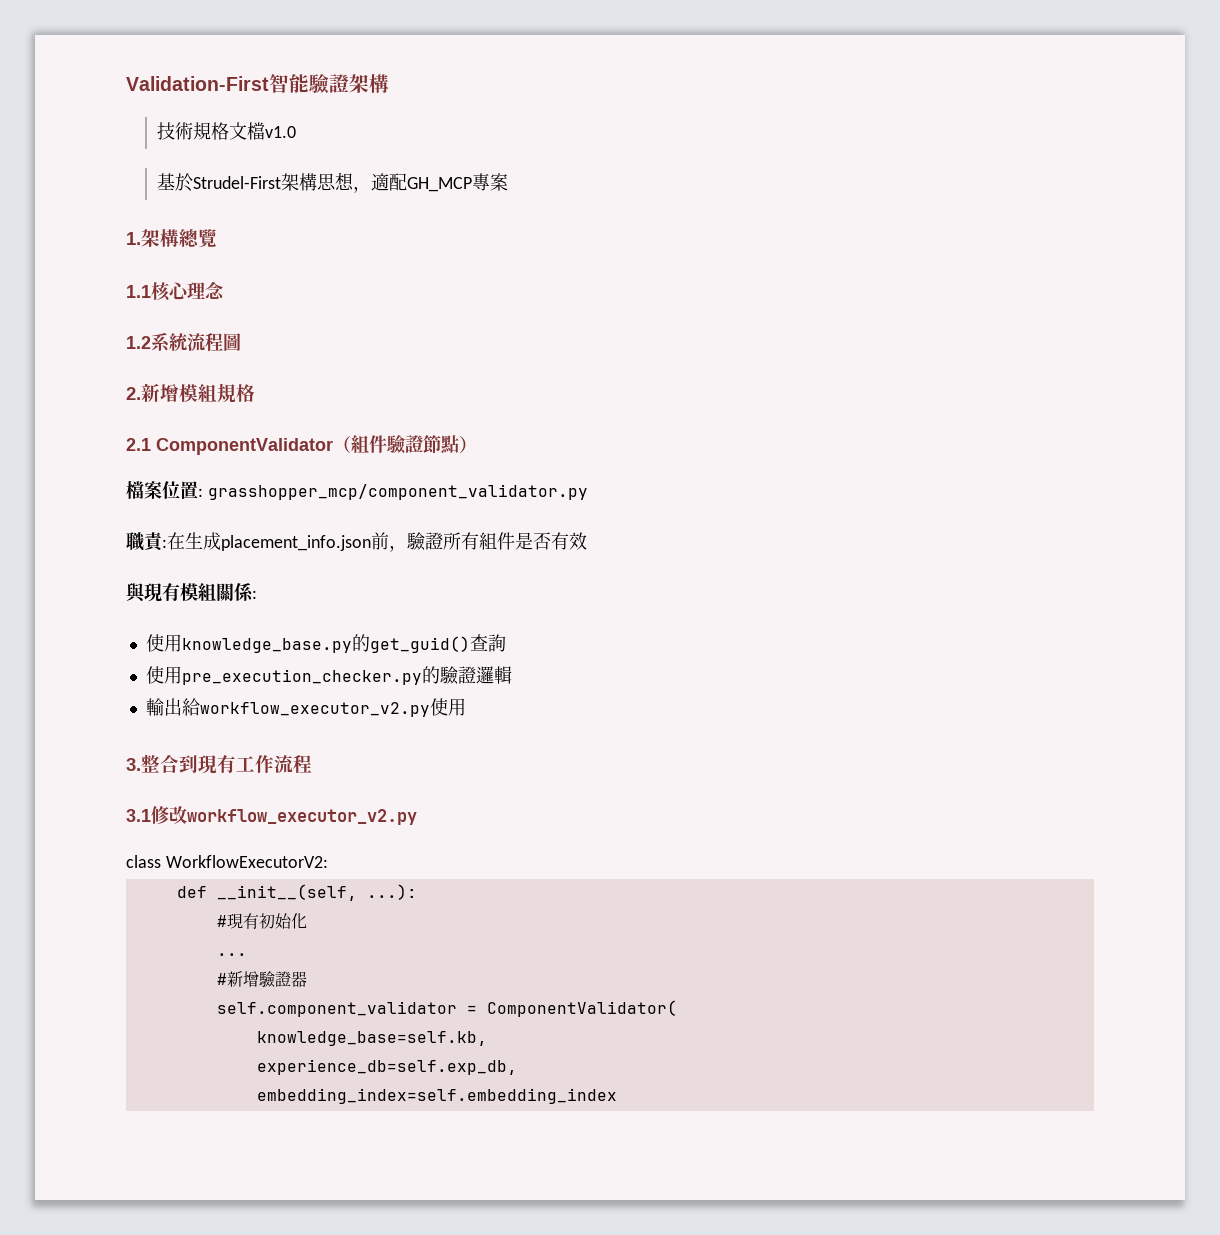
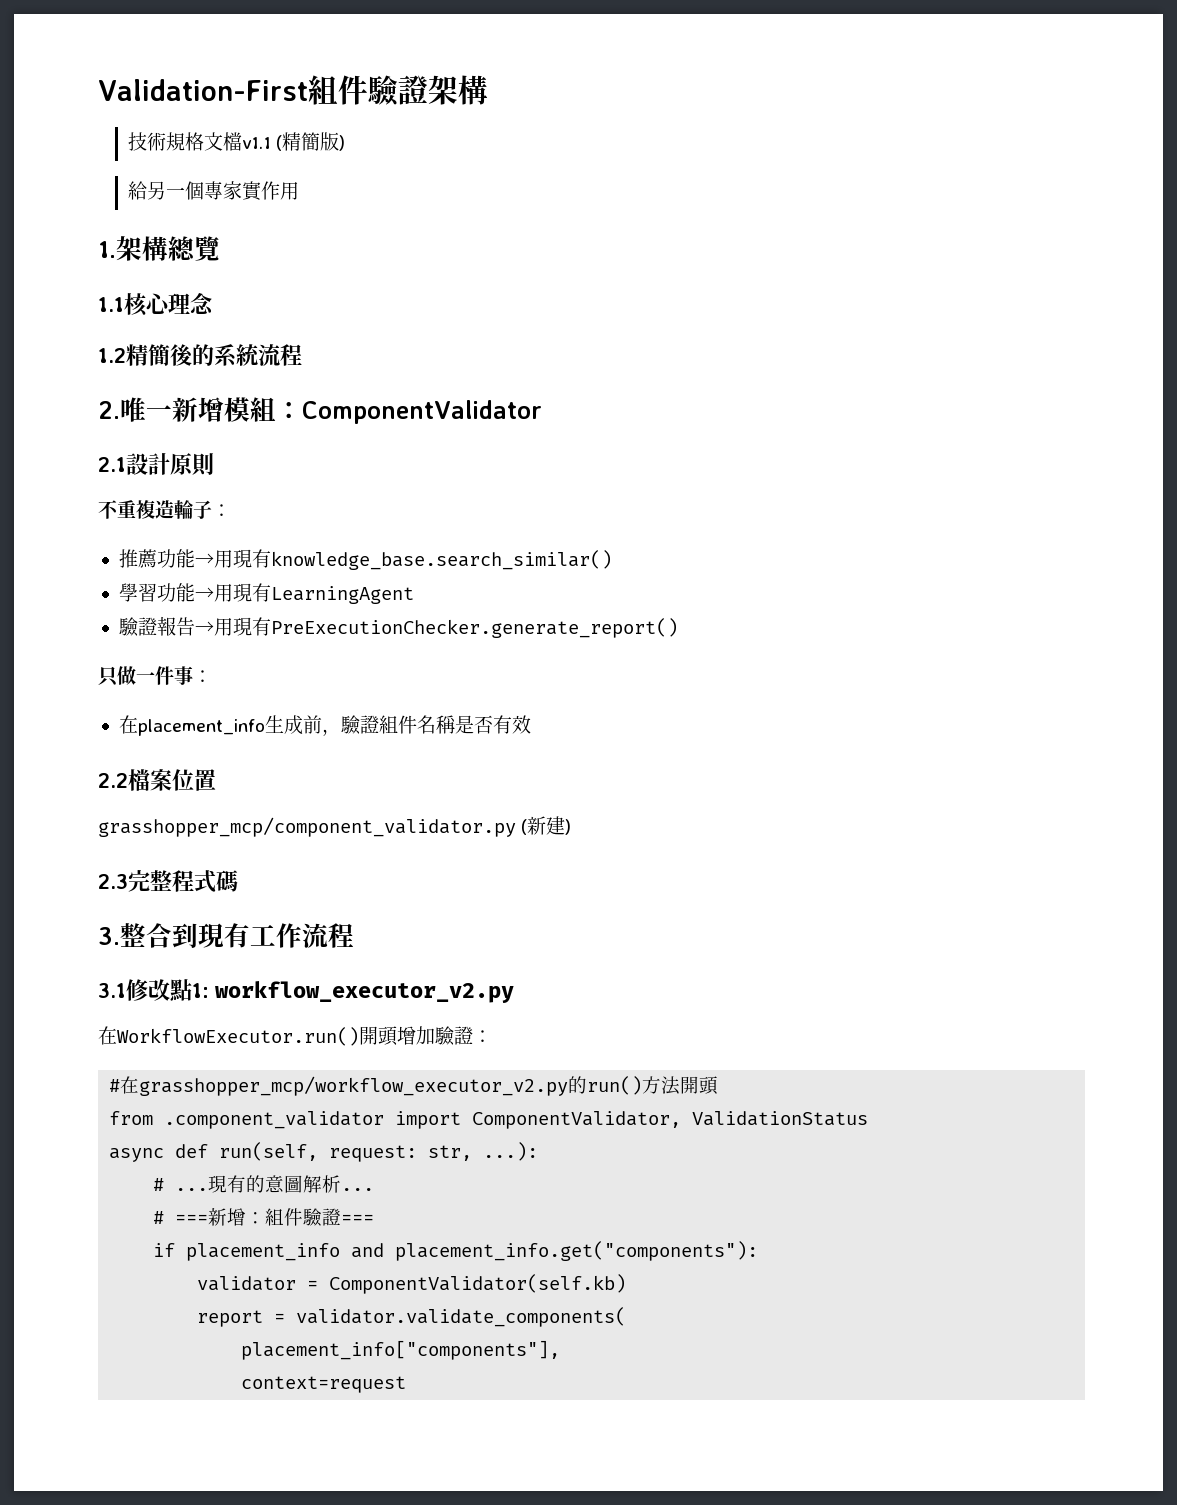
- Validation-First智能驗證架構
+ Validation-First組件驗證架構
- 技術規格文檔v1.0
- 基於Strudel-First架構思想，適配GH_MCP專案
+ 技術規格文檔v1.1 (精簡版)
+ 給另一個專家實作用
- 1.2系統流程圖
+ 1.2精簡後的系統流程
- 2.新增模組規格
+ 2.唯一新增模組：ComponentValidator
- 2.1 ComponentValidator（組件驗證節點）
- 檔案位置: grasshopper_mcp/component_validator.py
- 職責:在生成placement_info.json前，驗證所有組件是否有效
- 與現有模組關係:
- 使用knowledge_base.py的get_guid()查詢
- 使用pre_execution_checker.py的驗證邏輯
- 輸出給workflow_executor_v2.py使用
+ 2.1設計原則
+ 不重複造輪子：
+ 推薦功能→用現有knowledge_base.search_similar()
+ 學習功能→用現有LearningAgent
+ 驗證報告→用現有PreExecutionChecker.generate_report()
+ 只做一件事：
+ 在placement_info生成前，驗證組件名稱是否有效
+ 2.2檔案位置
+ grasshopper_mcp/component_validator.py (新建)
+ 2.3完整程式碼
- 3.1修改workflow_executor_v2.py
+ 3.1修改點1: workflow_executor_v2.py
- class WorkflowExecutorV2:
- def __init__(self, ...):
- #現有初始化
- ...
- #新增驗證器
- self.component_validator = ComponentValidator(
- knowledge_base=self.kb,
- experience_db=self.exp_db,
- embedding_index=self.embedding_index
+ 在WorkflowExecutor.run()開頭增加驗證：
+ #在grasshopper_mcp/workflow_executor_v2.py的run()方法開頭
+ from .component_validator import ComponentValidator, ValidationStatus
+ async def run(self, request: str, ...):
+ # ...現有的意圖解析...
+ # ===新增：組件驗證===
+ if placement_info and placement_info.get("components"):
+ validator = ComponentValidator(self.kb)
+ report = validator.validate_components(
+ placement_info["components"],
+ context=request

